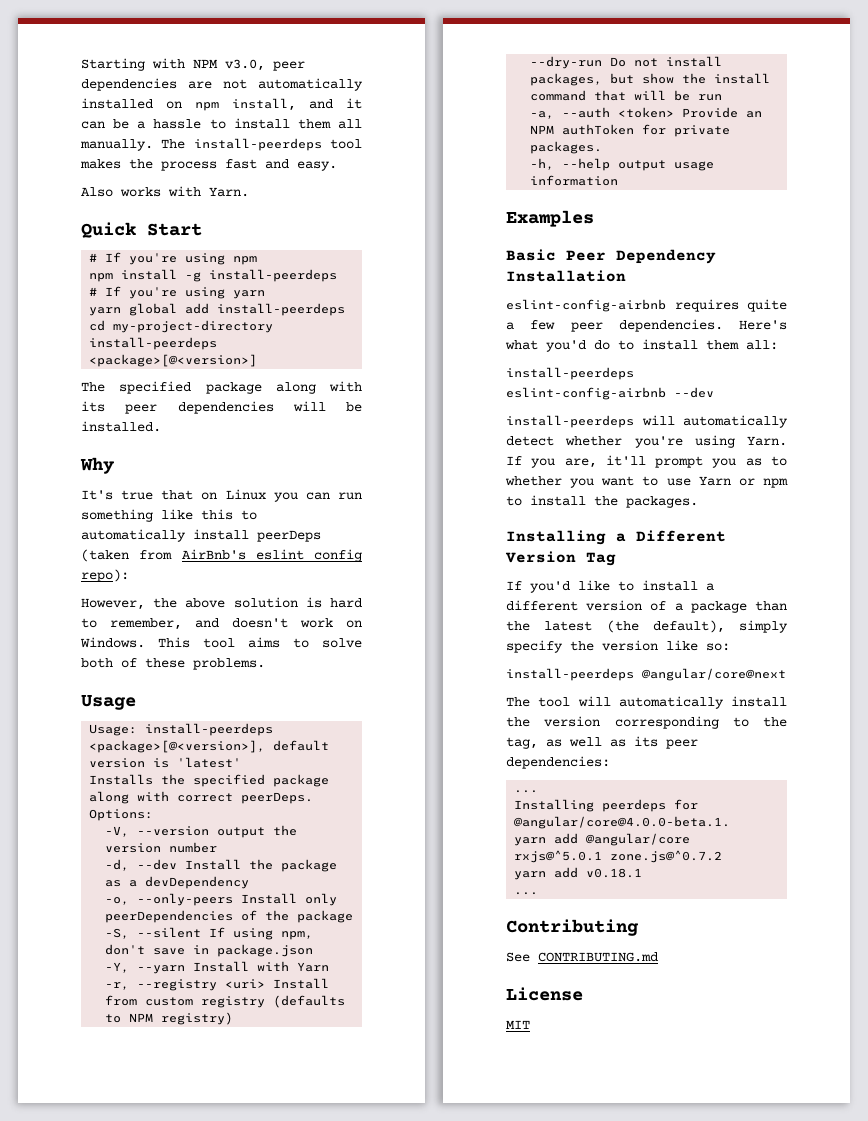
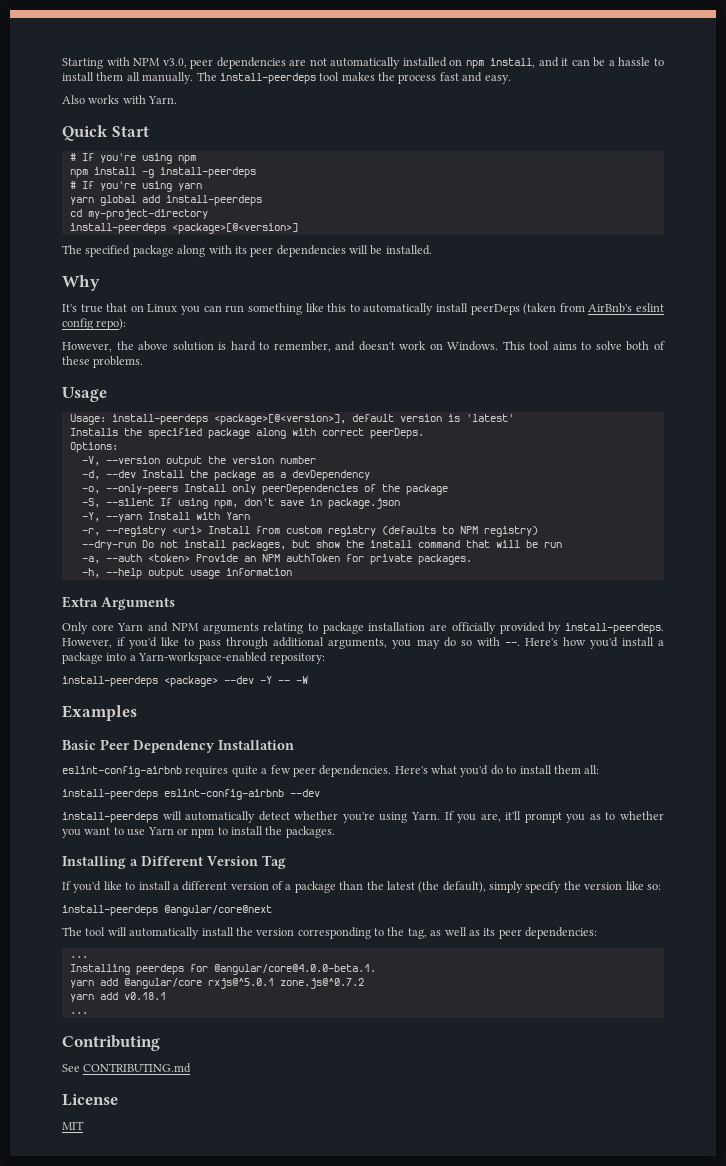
+ Extra Arguments
+ Only core Yarn and NPM arguments relating to package installation are officially provided by install-peerdeps. However, if you'd like to pass through additional arguments, you may do so with --. Here's how you'd install a package into a Yarn-workspace-enabled repository:
+ install-peerdeps <package> --dev -Y -- -W

